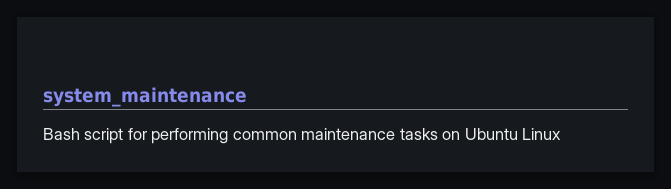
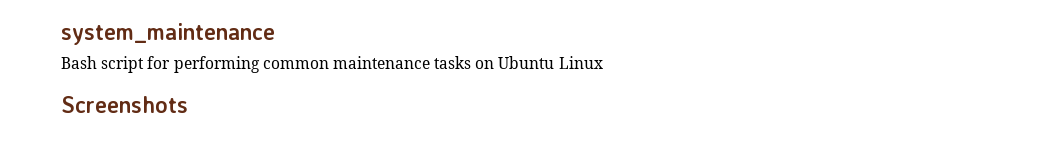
+ Screenshots

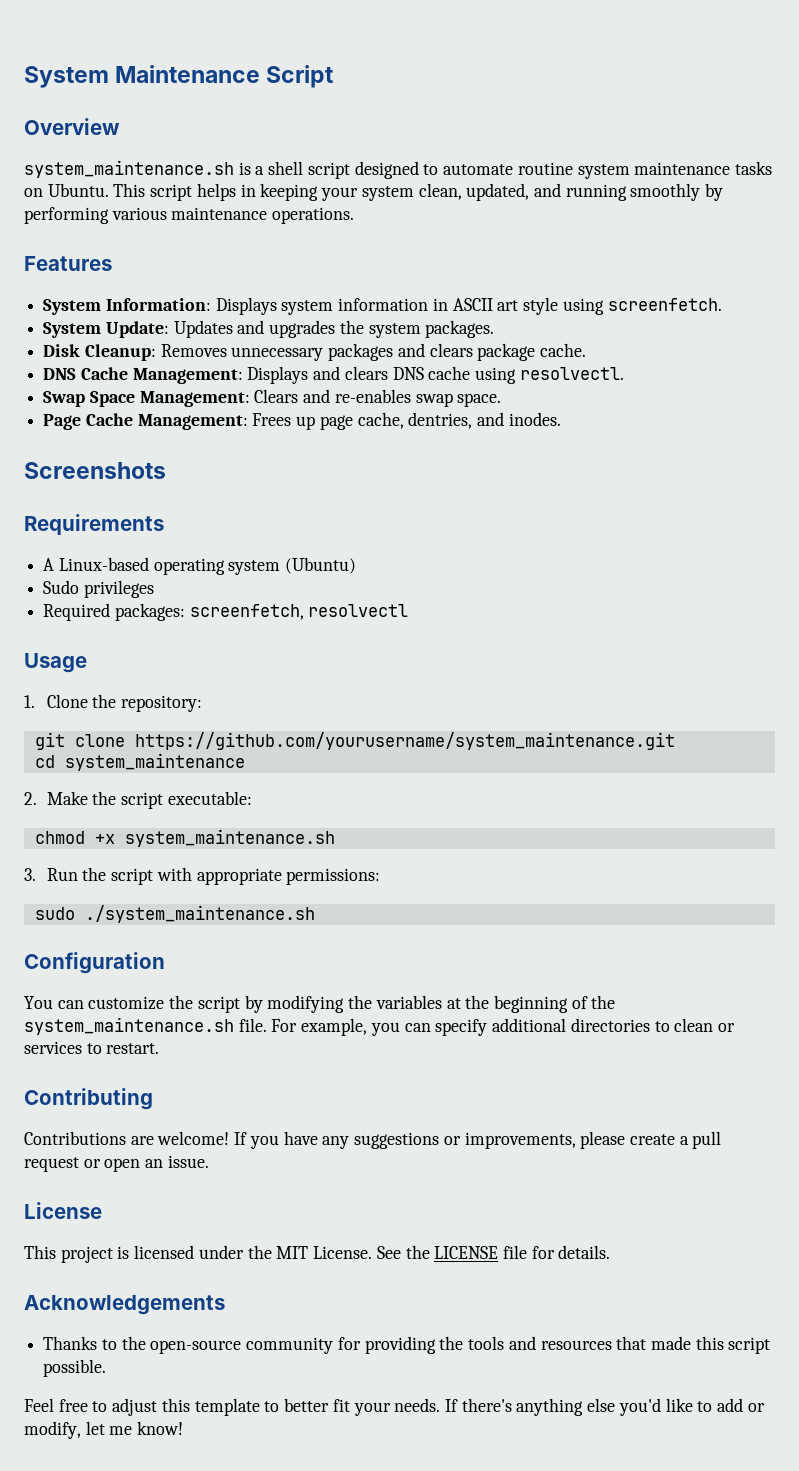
- system_maintenance
- Bash script for performing common maintenance tasks on Ubuntu Linux
+ System Maintenance Script
+ Overview
+ system_maintenance.sh is a shell script designed to automate routine system maintenance tasks on Ubuntu. This script helps in keeping your system clean, updated, and running smoothly by performing various maintenance operations.
+ Features
+ System Information: Displays system information in ASCII art style using screenfetch.
+ System Update: Updates and upgrades the system packages.
+ Disk Cleanup: Removes unnecessary packages and clears package cache.
+ DNS Cache Management: Displays and clears DNS cache using resolvectl.
+ Swap Space Management: Clears and re-enables swap space.
+ Page Cache Management: Frees up page cache, dentries, and inodes.
  Screenshots
+ Requirements
+ A Linux-based operating system (Ubuntu)
+ Sudo privileges
+ Required packages: screenfetch, resolvectl
+ Usage
+ 1. Clone the repository:
+ git clone https://github.com/yourusername/system_maintenance.git
+ cd system_maintenance
+ 2. Make the script executable:
+ chmod +x system_maintenance.sh
+ 3. Run the script with appropriate permissions:
+ sudo ./system_maintenance.sh
+ Configuration
+ You can customize the script by modifying the variables at the beginning of the system_maintenance.sh file. For example, you can specify additional directories to clean or services to restart.
+ Contributing
+ Contributions are welcome! If you have any suggestions or improvements, please create a pull request or open an issue.
+ License
+ This project is licensed under the MIT License. See the LICENSE file for details.
+ Acknowledgements
+ Thanks to the open-source community for providing the tools and resources that made this script possible.
+ Feel free to adjust this template to better fit your needs. If there's anything else you'd like to add or modify, let me know!

